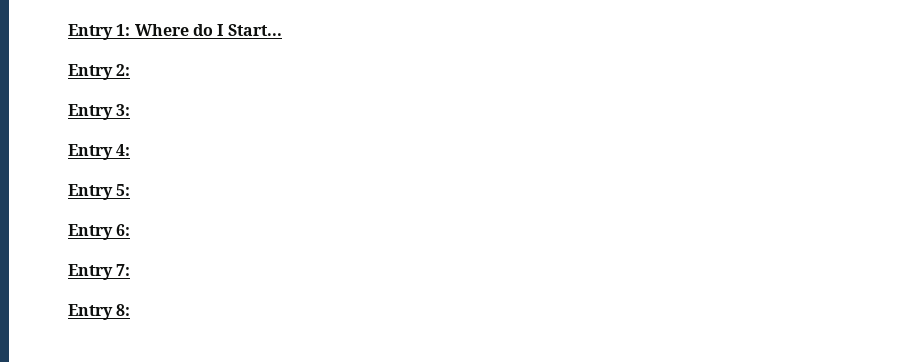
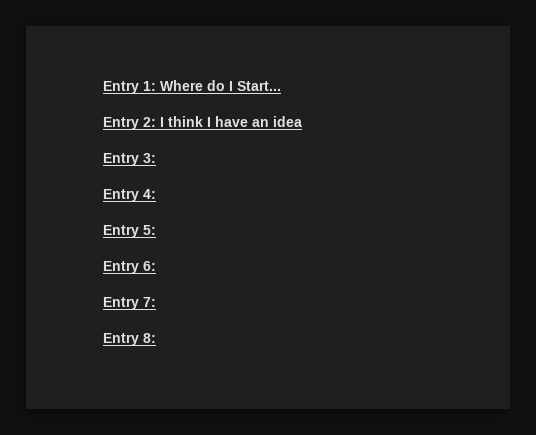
- Entry 2:
+ Entry 2: I think I have an idea

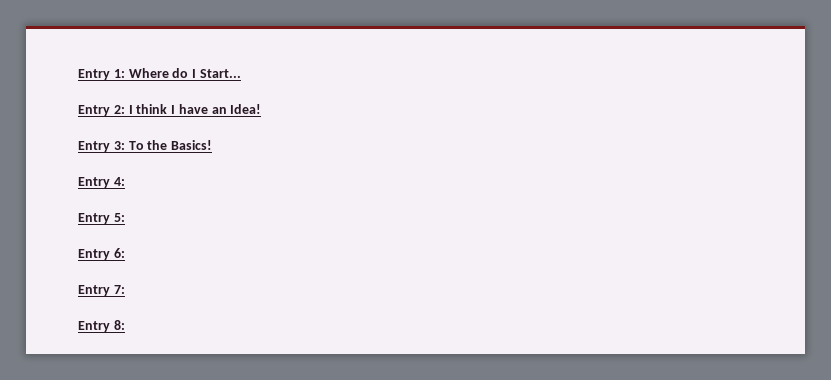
- Entry 2: I think I have an idea
+ Entry 2: I think I have an Idea!
- Entry 3:
+ Entry 3: To the Basics!

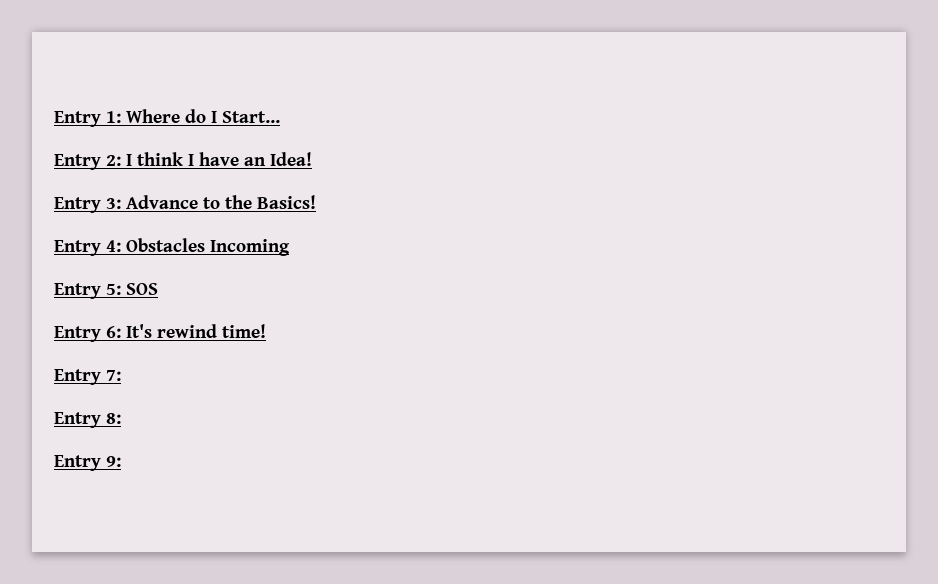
- Entry 3: To the Basics!
+ Entry 3: Advance to the Basics!
- Entry 4:
+ Entry 4: Obstacles Incoming
- Entry 5:
+ Entry 5: SOS
- Entry 6:
+ Entry 6: It's rewind time!
+ Entry 9:

